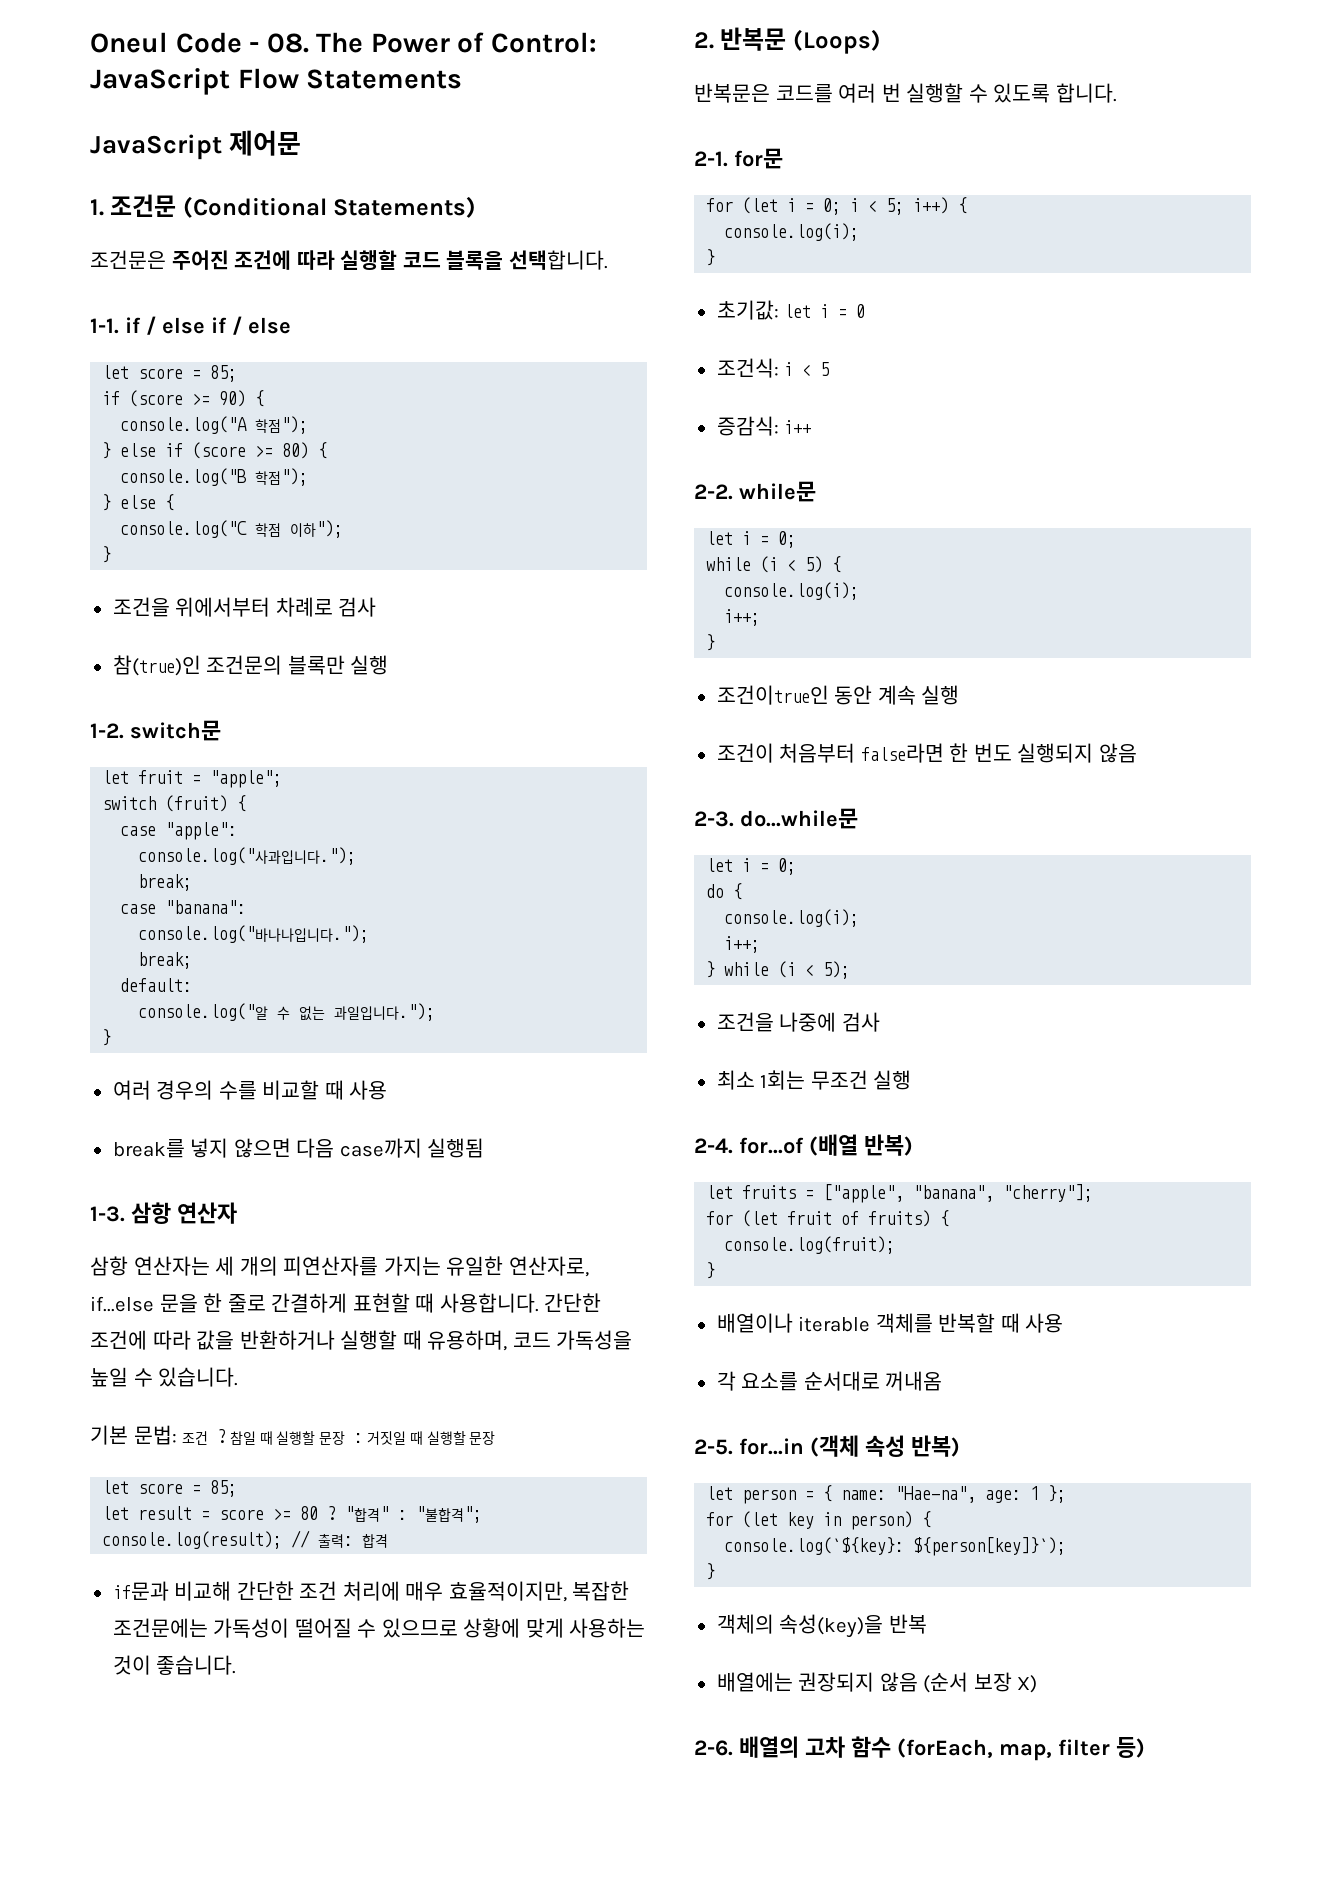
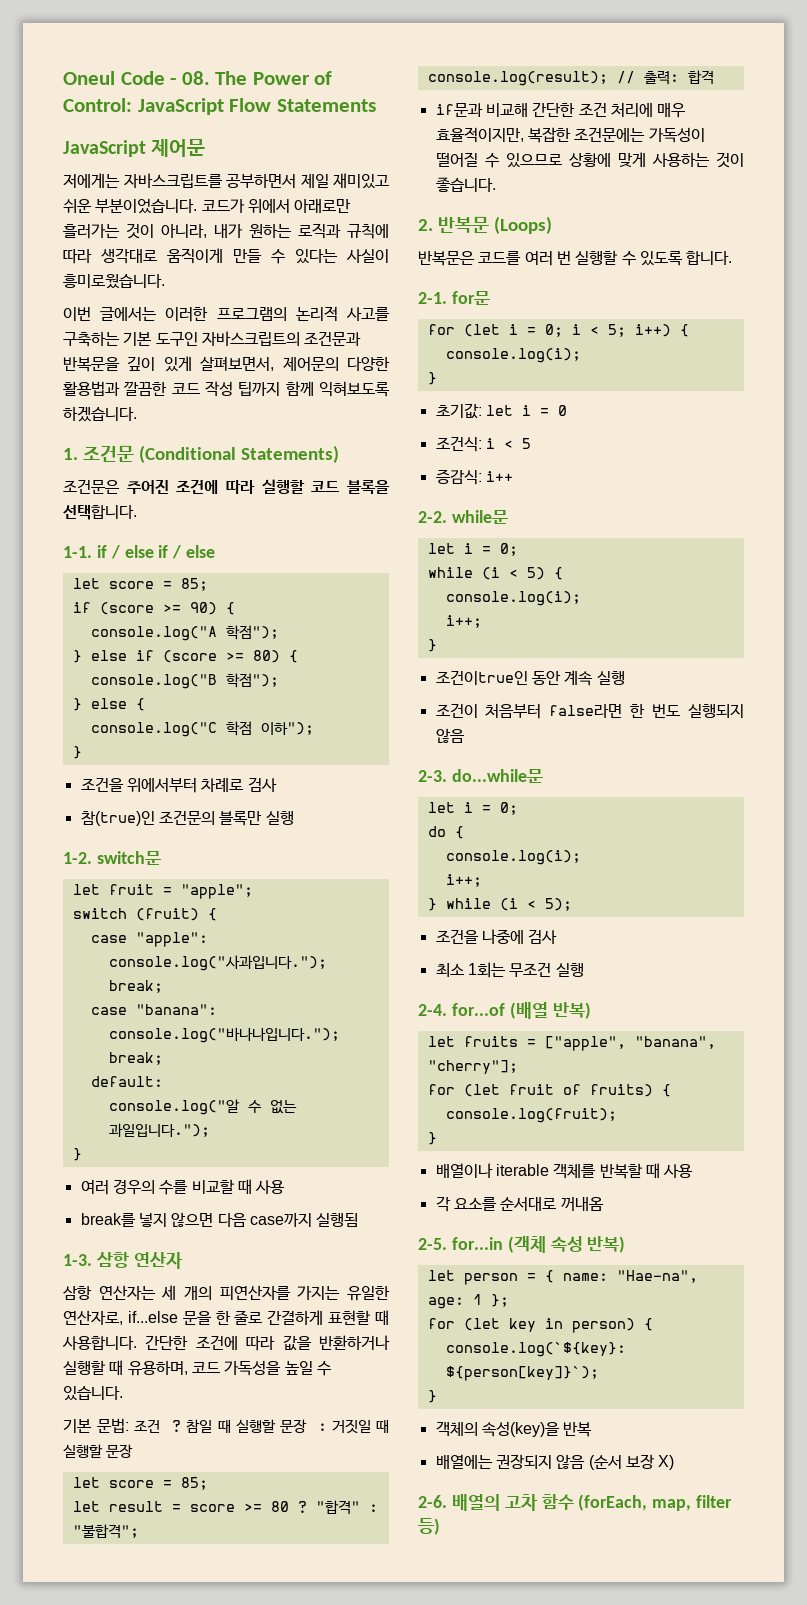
+ 저에게는 자바스크립트를 공부하면서 제일 재미있고 쉬운 부분이었습니다. 코드가 위에서 아래로만 흘러가는 것이 아니라, 내가 원하는 로직과 규칙에 따라 생각대로 움직이게 만들 수 있다는 사실이 흥미로웠습니다.
+ 이번 글에서는 이러한 프로그램의 논리적 사고를 구축하는 기본 도구인 자바스크립트의 조건문과 반복문을 깊이 있게 살펴보면서, 제어문의 다양한 활용법과 깔끔한 코드 작성 팁까지 함께 익혀보도록 하겠습니다.

